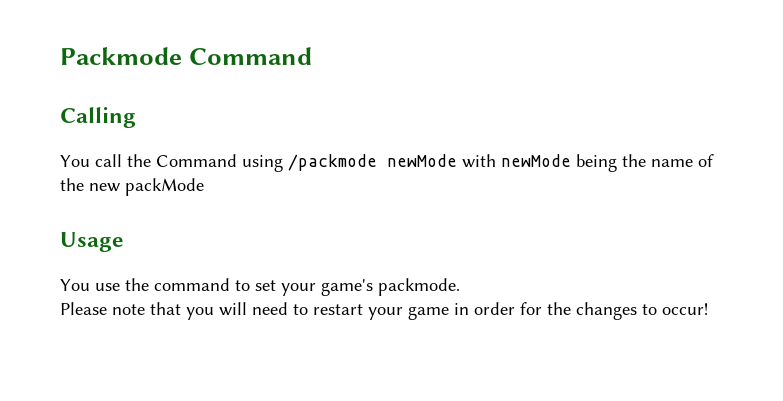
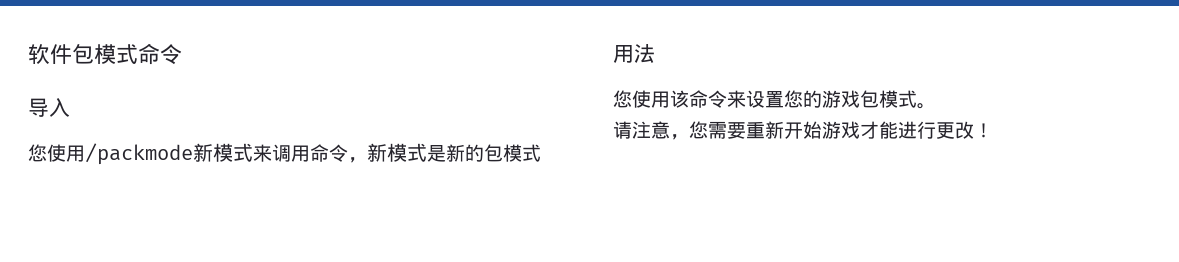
- Packmode Command
- Calling
- You call the Command using /packmode newMode with newMode being the name of the new packMode
- Usage
- You use the command to set your game's packmode.
- Please note that you will need to restart your game in order for the changes to occur!
+ 软件包模式命令
+ 导入
+ 您使用/packmode新模式来调用命令，新模式是新的包模式
+ 用法
+ 您使用该命令来设置您的游戏包模式。
+ 请注意，您需要重新开始游戏才能进行更改！

